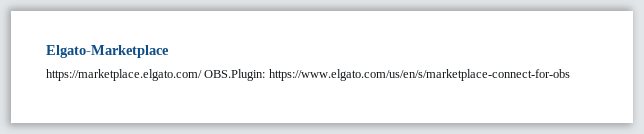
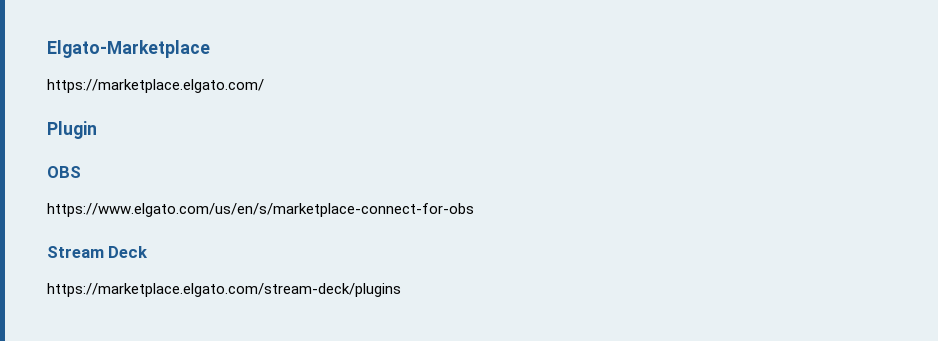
- https://marketplace.elgato.com/ OBS.Plugin: https://www.elgato.com/us/en/s/marketplace-connect-for-obs
+ https://marketplace.elgato.com/
+ Plugin
+ OBS
+ https://www.elgato.com/us/en/s/marketplace-connect-for-obs
+ Stream Deck
+ https://marketplace.elgato.com/stream-deck/plugins

